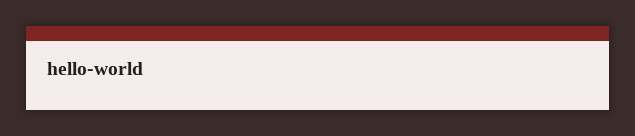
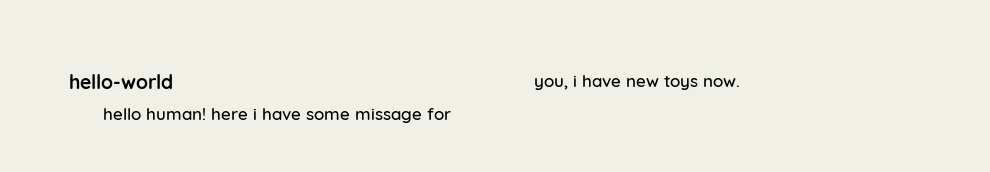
+ hello human! here i have some missage for you, i have new toys now.

